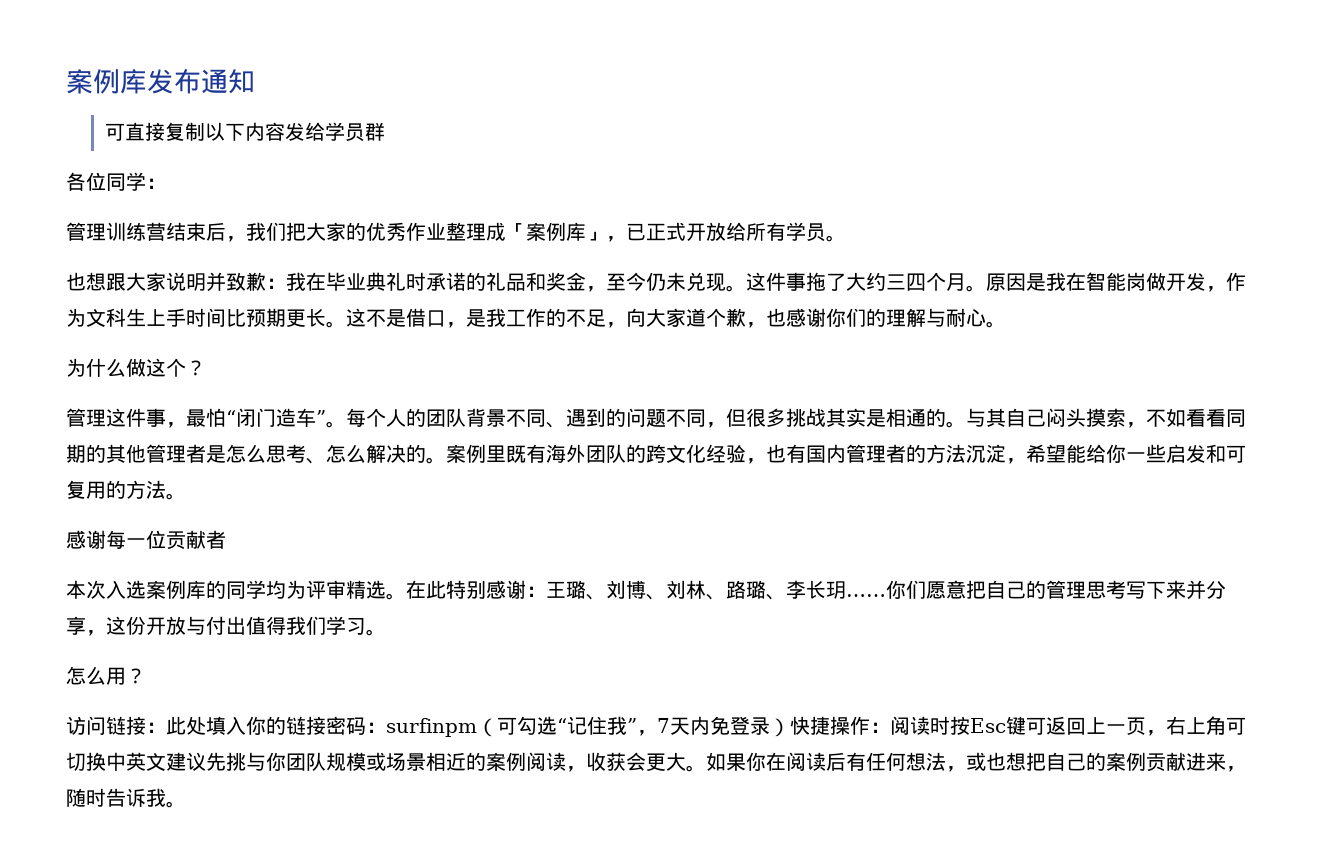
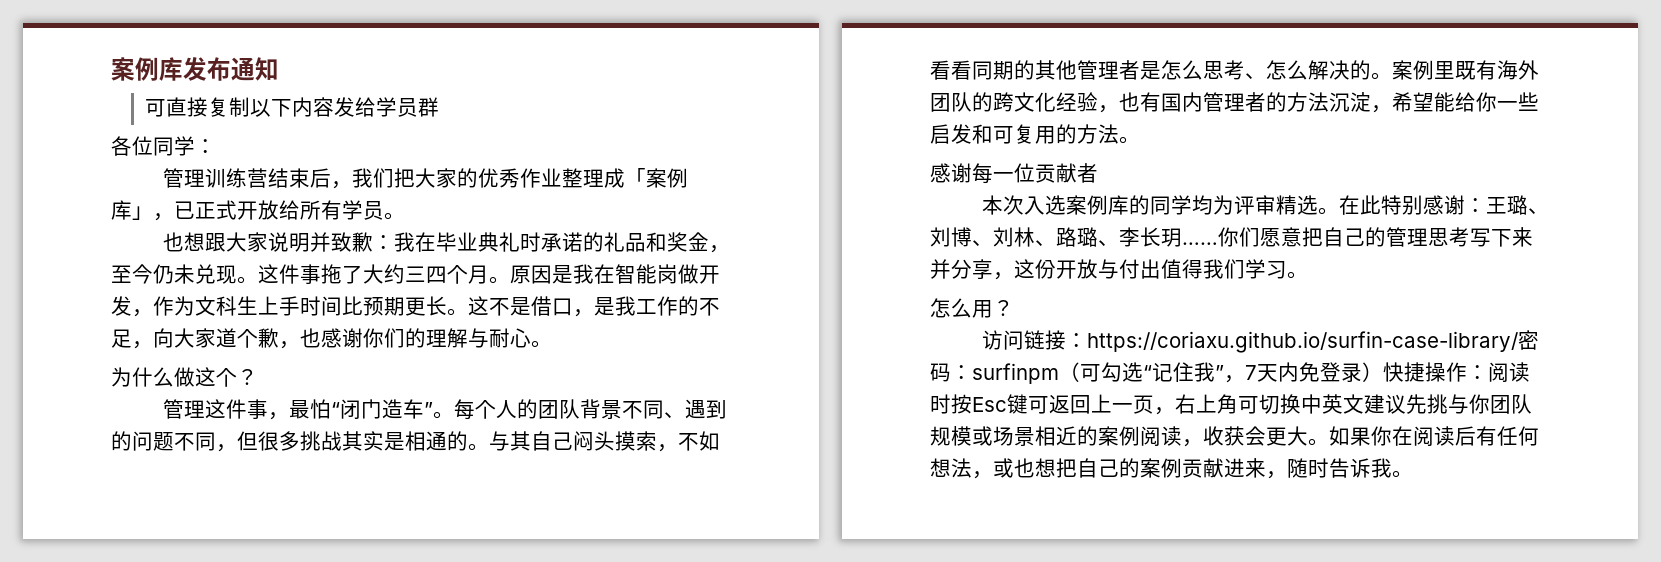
- 访问链接：此处填入你的链接密码：surfinpm（可勾选“记住我”，7天内免登录）快捷操作：阅读时按Esc键可返回上一页，右上角可切换中英文建议先挑与你团队规模或场景相近的案例阅读，收获会更大。
+ 访问链接：https://coriaxu.github.io/surfin-case-library/密码：surfinpm（可勾选“记住我”，7天内免登录）快捷操作：阅读时按Esc键可返回上一页，右上角可切换中英文建议先挑与你团队规模或场景相近的案例阅读，收获会更大。

